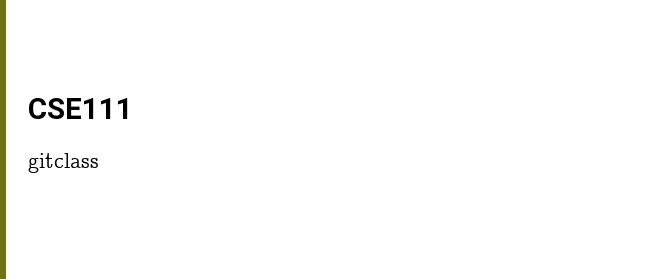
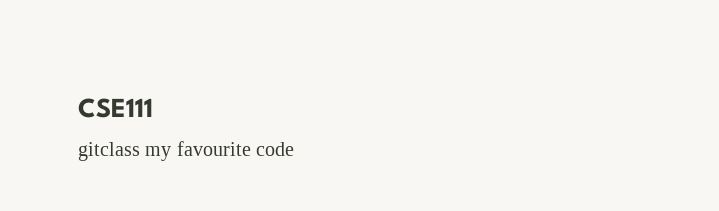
- gitclass
+ gitclass my favourite code

